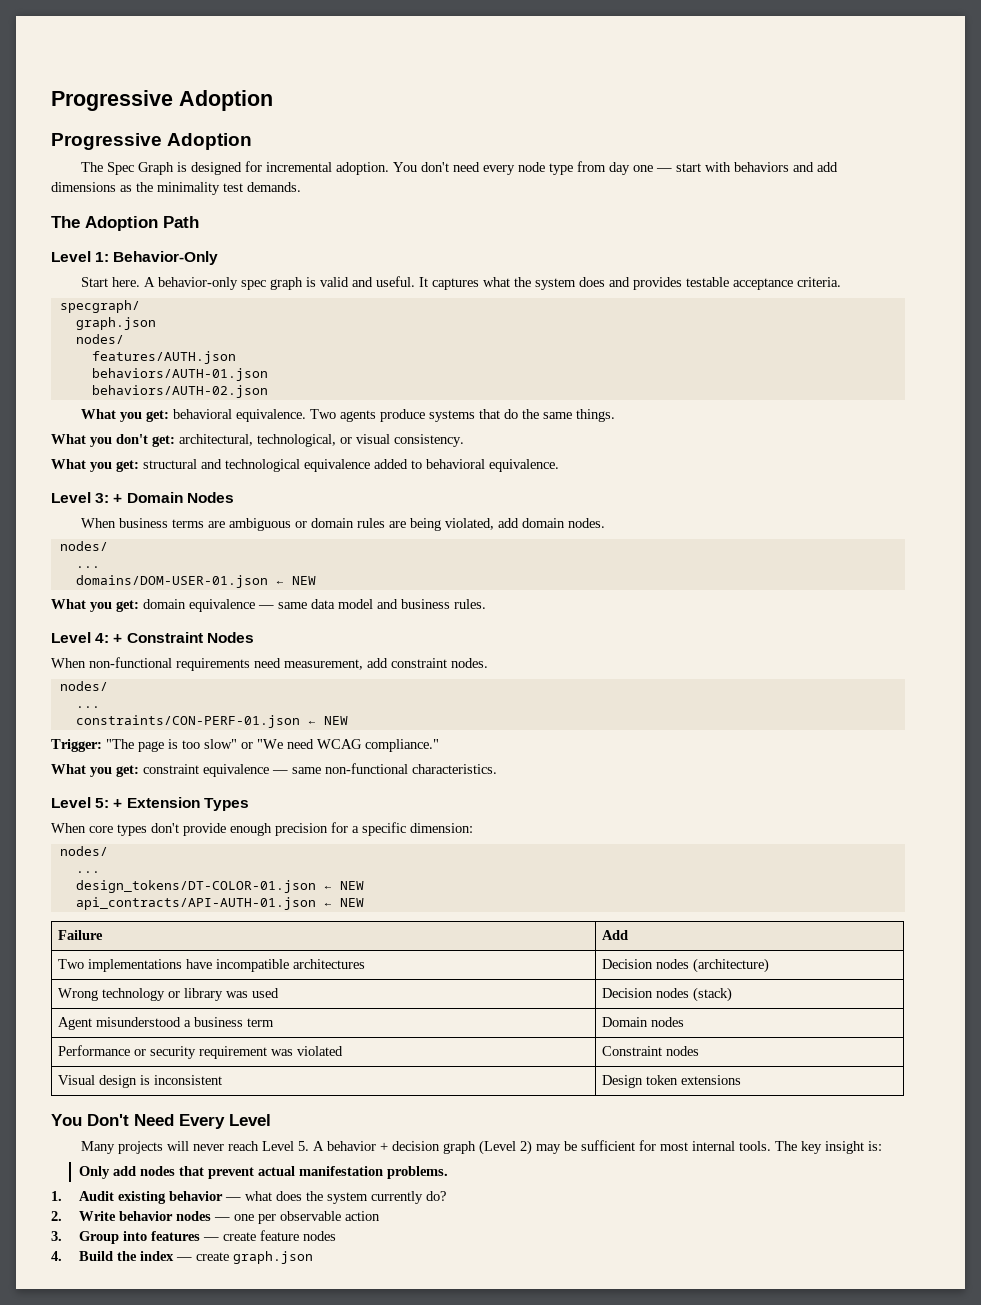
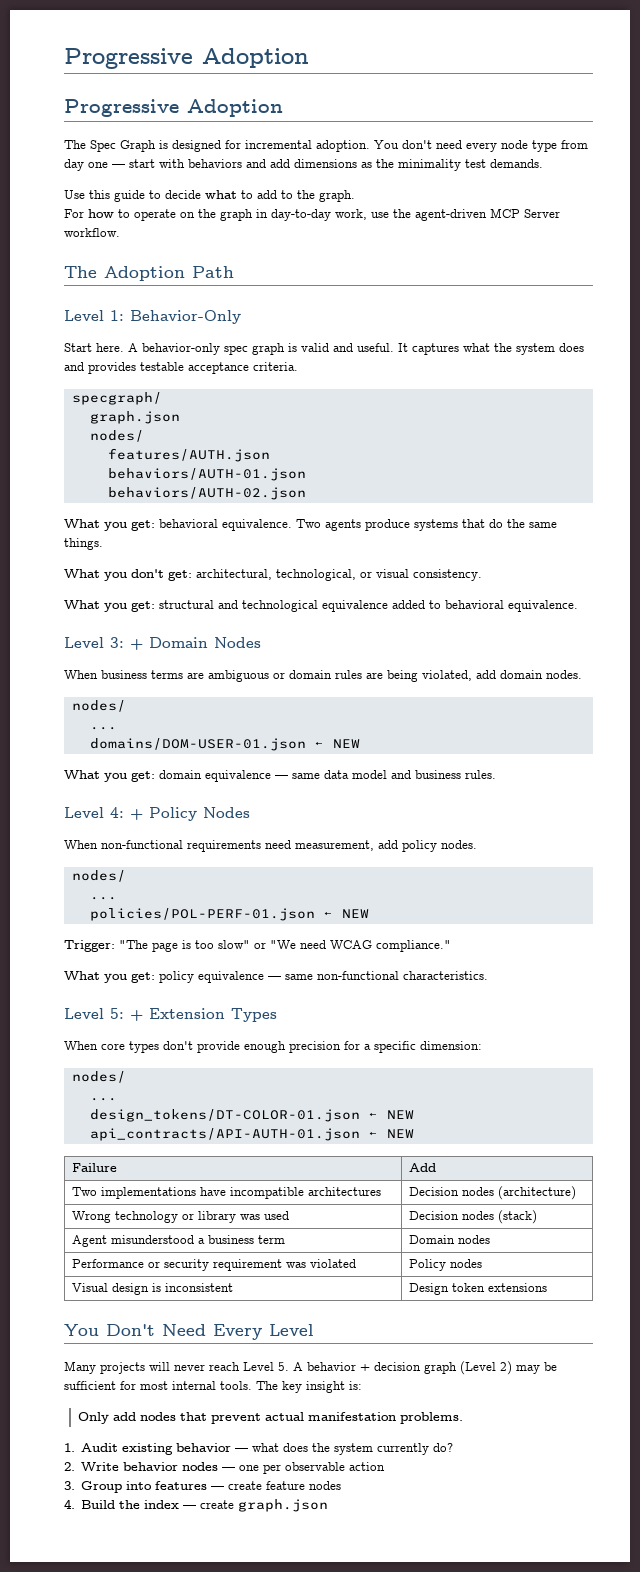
+ Use this guide to decide what to add to the graph.
+ For how to operate on the graph in day-to-day work, use the agent-driven MCP Server workflow.
- Level 4: + Constraint Nodes
+ Level 4: + Policy Nodes
- When non-functional requirements need measurement, add constraint nodes.
+ When non-functional requirements need measurement, add policy nodes.
  nodes/
  ...
- constraints/CON-PERF-01.json ← NEW
+ policies/POL-PERF-01.json ← NEW
- What you get: constraint equivalence — same non-functional characteristics.
+ What you get: policy equivalence — same non-functional characteristics.
- Performance or security requirement was violated | Constraint nodes
+ Performance or security requirement was violated | Policy nodes

